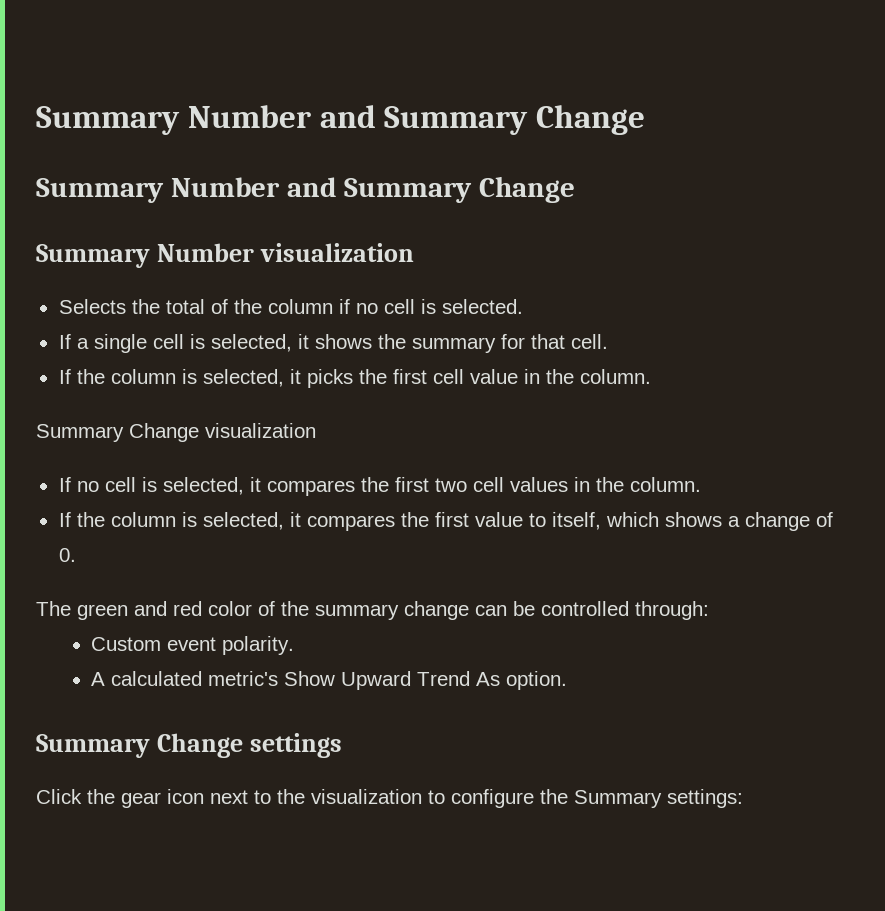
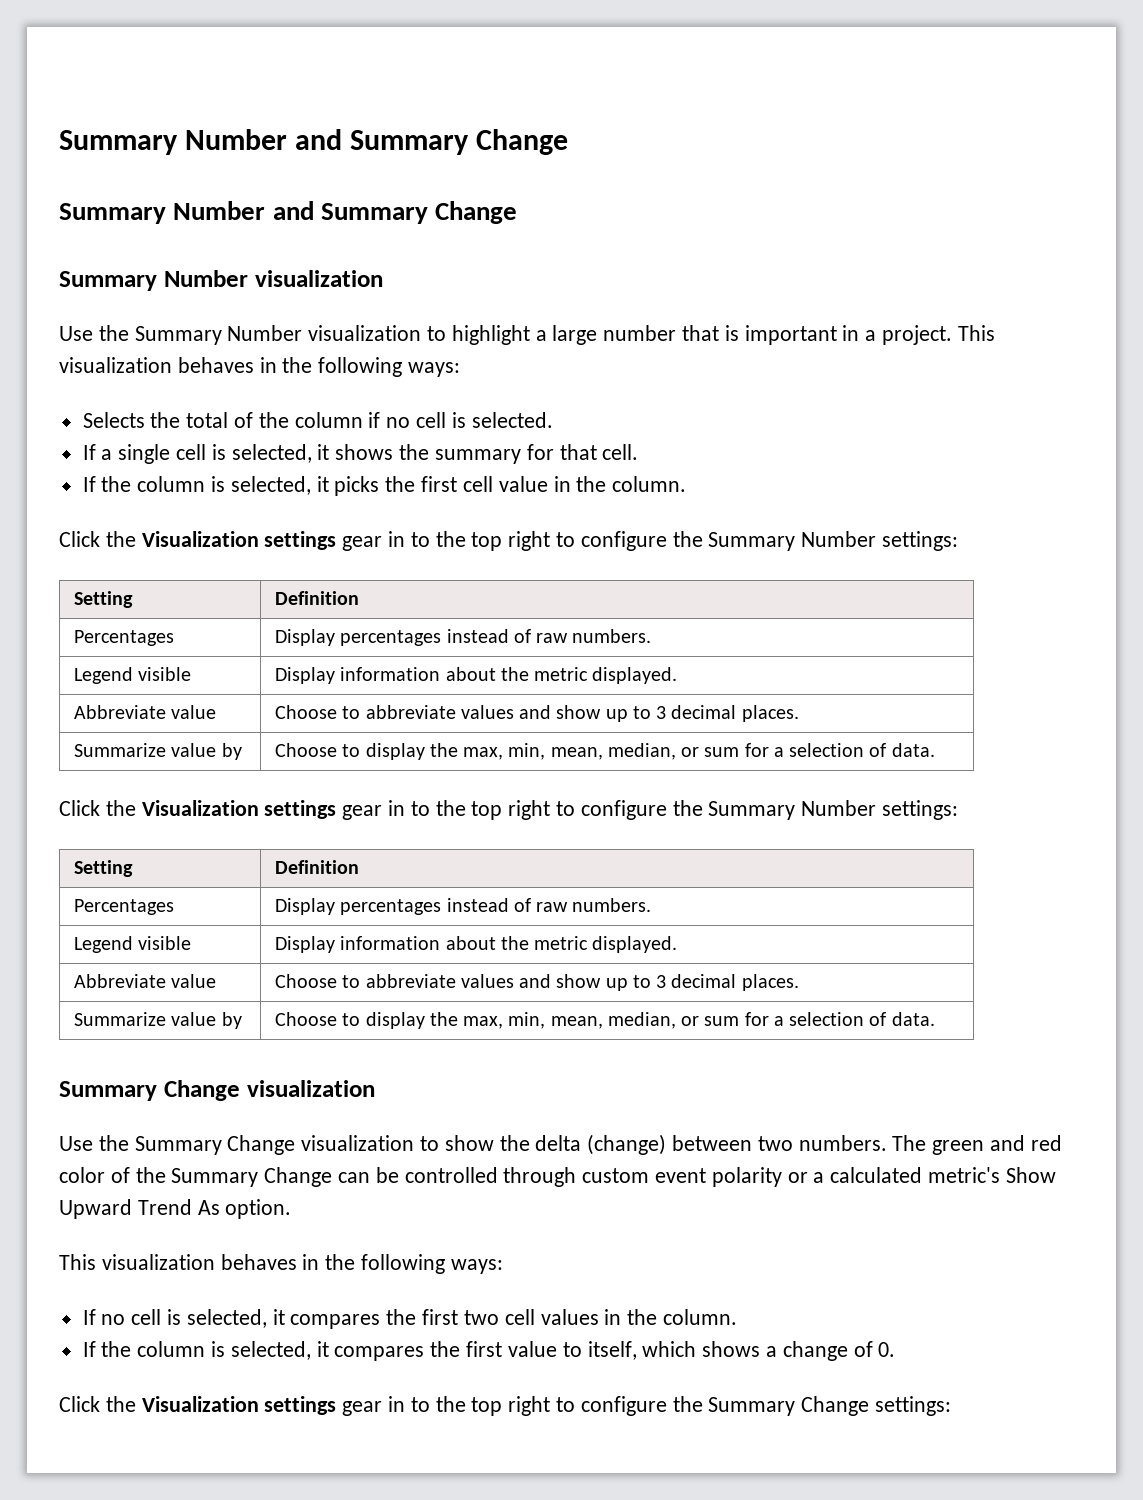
+ Use the Summary Number visualization to highlight a large number that is important in a project. This visualization behaves in the following ways:
  If the column is selected, it picks the first cell value in the column.
+ Click the Visualization settings gear in to the top right to configure the Summary Number settings:
+ Setting | Definition
+ Percentages | Display percentages instead of raw numbers.
+ Legend visible | Display information about the metric displayed.
+ Abbreviate value | Choose to abbreviate values and show up to 3 decimal places.
+ Summarize value by | Choose to display the max, min, mean, median, or sum for a selection of data.
+ Click the Visualization settings gear in to the top right to configure the Summary Number settings:
+ Setting | Definition
+ Percentages | Display percentages instead of raw numbers.
+ Legend visible | Display information about the metric displayed.
+ Abbreviate value | Choose to abbreviate values and show up to 3 decimal places.
+ Summarize value by | Choose to display the max, min, mean, median, or sum for a selection of data.
  Summary Change visualization
+ Use the Summary Change visualization to show the delta (change) between two numbers. The green and red color of the Summary Change can be controlled through custom event polarity or a calculated metric's Show Upward Trend As option.
+ This visualization behaves in the following ways:
- The green and red color of the summary change can be controlled through:
- Custom event polarity.
- A calculated metric's Show Upward Trend As option.
- Summary Change settings
- Click the gear icon next to the visualization to configure the Summary settings:
+ Click the Visualization settings gear in to the top right to configure the Summary Change settings:

